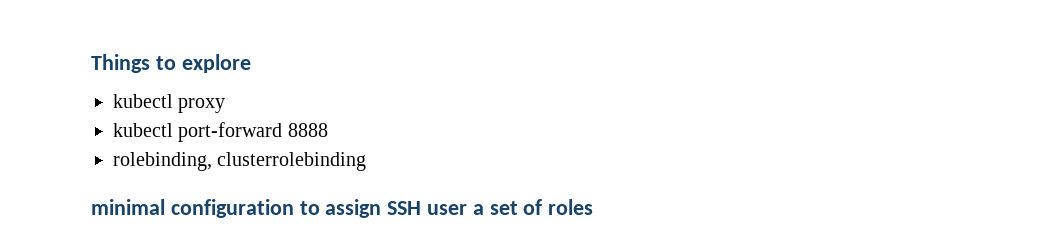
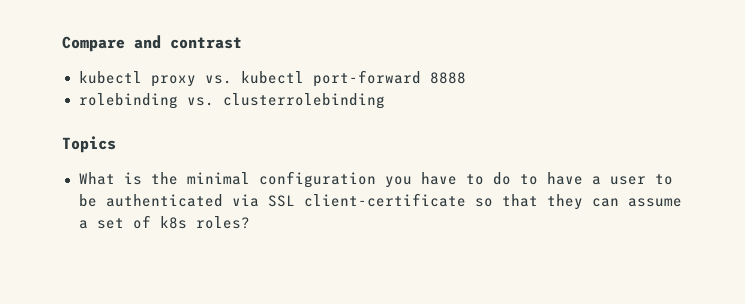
- Things to explore
+ Compare and contrast
- kubectl proxy
- kubectl port-forward 8888
+ kubectl proxy vs. kubectl port-forward 8888
- rolebinding, clusterrolebinding
+ rolebinding vs. clusterrolebinding
- minimal configuration to assign SSH user a set of roles
+ Topics
+ What is the minimal configuration you have to do to have a user to be authenticated via SSL client-certificate so that they can assume a set of k8s roles?

